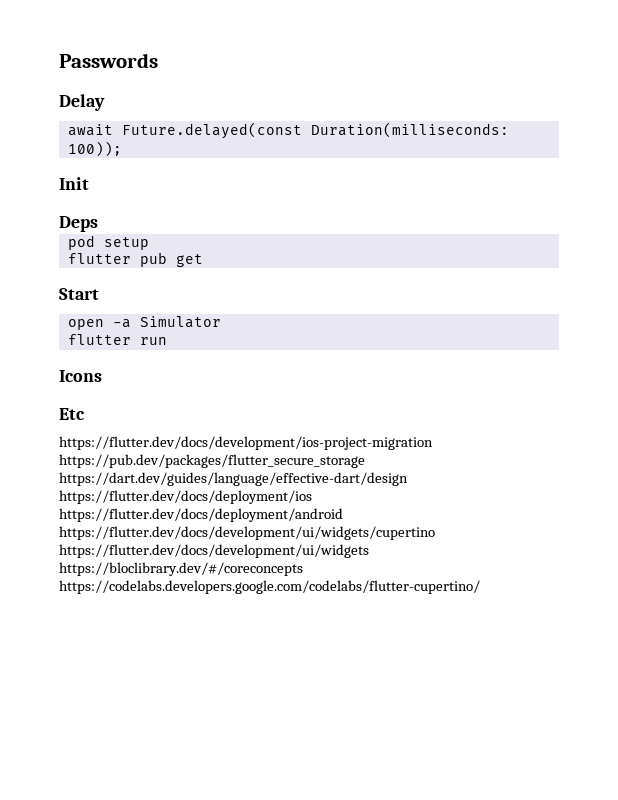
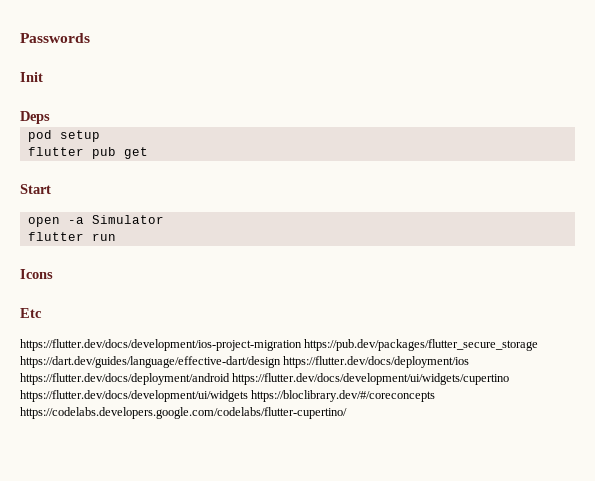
- Delay
- await Future.delayed(const Duration(milliseconds: 100));

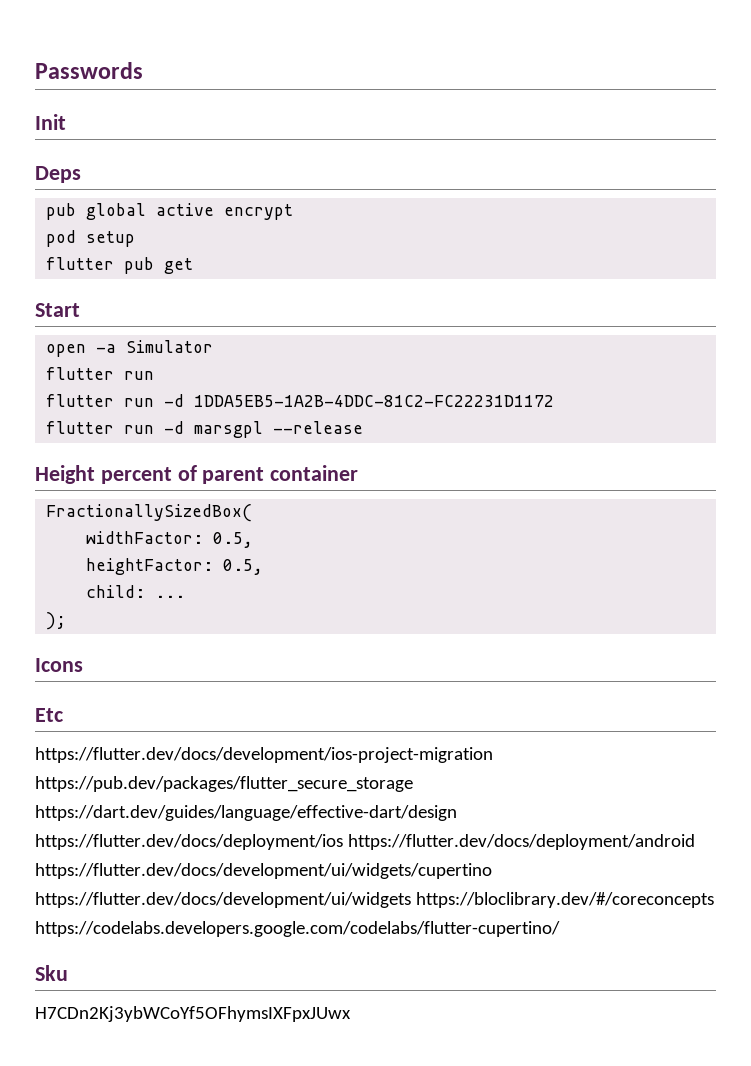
+ pub global active encrypt
+ flutter run -d 1DDA5EB5-1A2B-4DDC-81C2-FC22231D1172
+ flutter run -d marsgpl --release
+ Height percent of parent container
+ FractionallySizedBox(
+ widthFactor: 0.5,
+ heightFactor: 0.5,
+ child: ...
+ );
+ Sku
+ H7CDn2Kj3ybWCoYf5OFhymsIXFpxJUwx

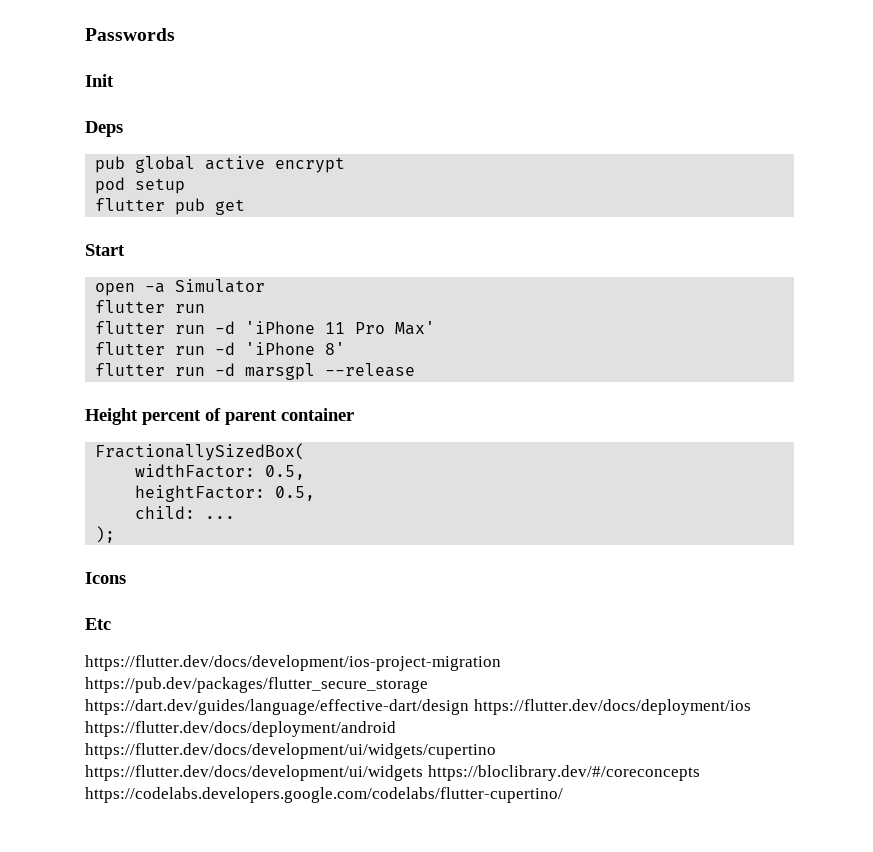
- flutter run -d 1DDA5EB5-1A2B-4DDC-81C2-FC22231D1172
+ flutter run -d 'iPhone 11 Pro Max'
+ flutter run -d 'iPhone 8'
- Sku
- H7CDn2Kj3ybWCoYf5OFhymsIXFpxJUwx

